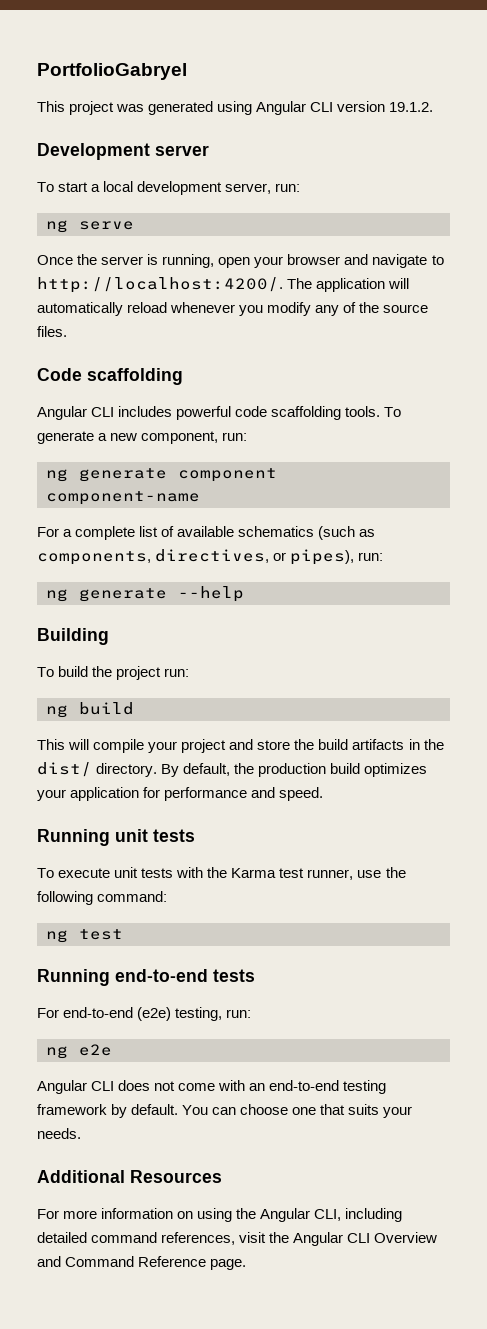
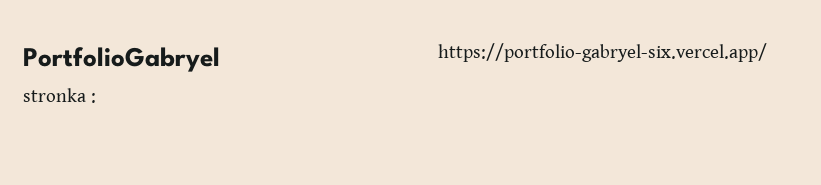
- This project was generated using Angular CLI version 19.1.2.
- Development server
- To start a local development server, run:
- ng serve
- Once the server is running, open your browser and navigate to http://localhost:4200/. The application will automatically reload whenever you modify any of the source files.
- Code scaffolding
- Angular CLI includes powerful code scaffolding tools. To generate a new component, run:
- ng generate component component-name
- For a complete list of available schematics (such as components, directives, or pipes), run:
- ng generate --help
- Building
- To build the project run:
- ng build
- This will compile your project and store the build artifacts in the dist/ directory. By default, the production build optimizes your application for performance and speed.
- Running unit tests
- To execute unit tests with the Karma test runner, use the following command:
- ng test
- Running end-to-end tests
- For end-to-end (e2e) testing, run:
- ng e2e
- Angular CLI does not come with an end-to-end testing framework by default. You can choose one that suits your needs.
- Additional Resources
- For more information on using the Angular CLI, including detailed command references, visit the Angular CLI Overview and Command Reference page.
+ stronka : https://portfolio-gabryel-six.vercel.app/

